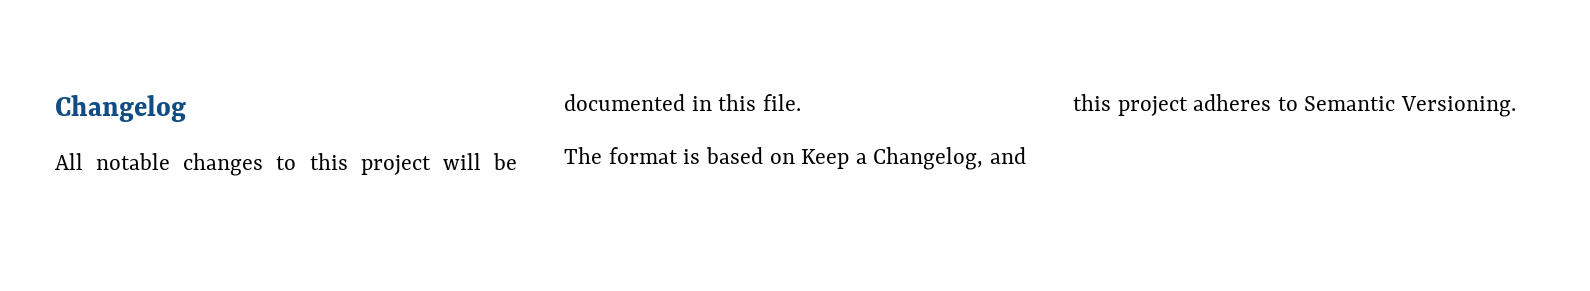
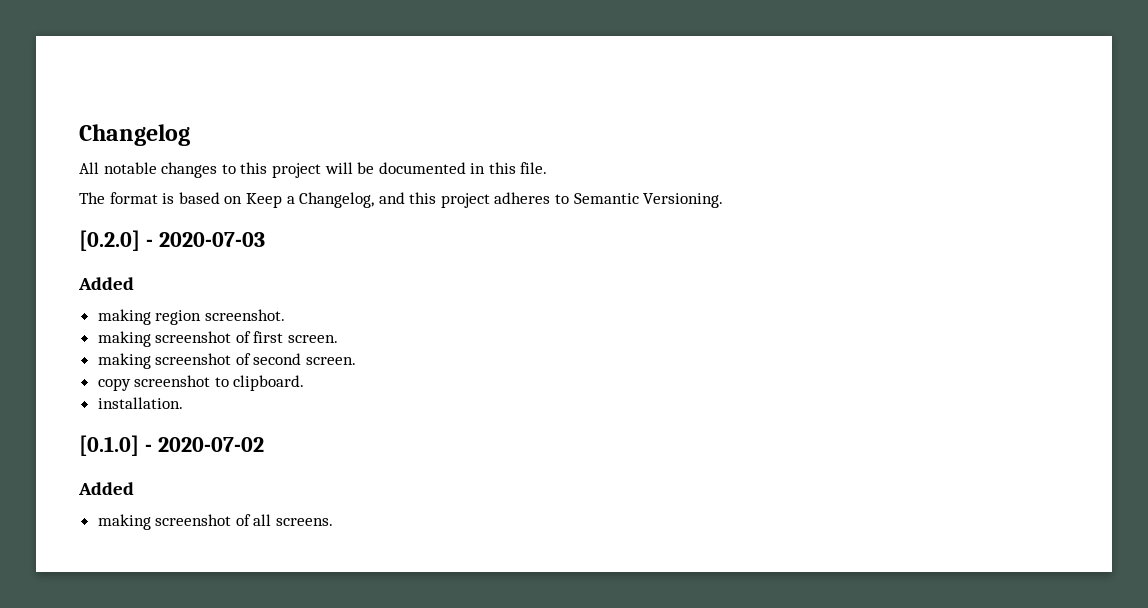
+ [0.2.0] - 2020-07-03
+ Added
+ making region screenshot.
+ making screenshot of first screen.
+ making screenshot of second screen.
+ copy screenshot to clipboard.
+ installation.
+ [0.1.0] - 2020-07-02
+ Added
+ making screenshot of all screens.

